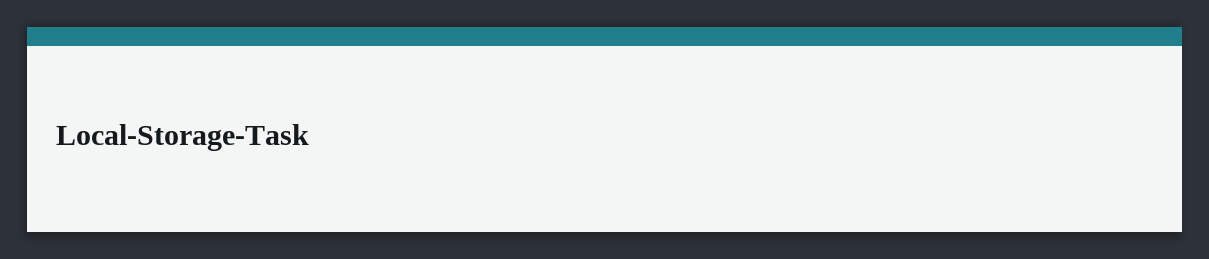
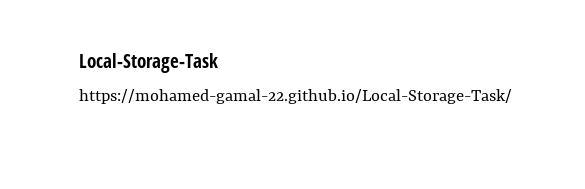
+ https://mohamed-gamal-22.github.io/Local-Storage-Task/

